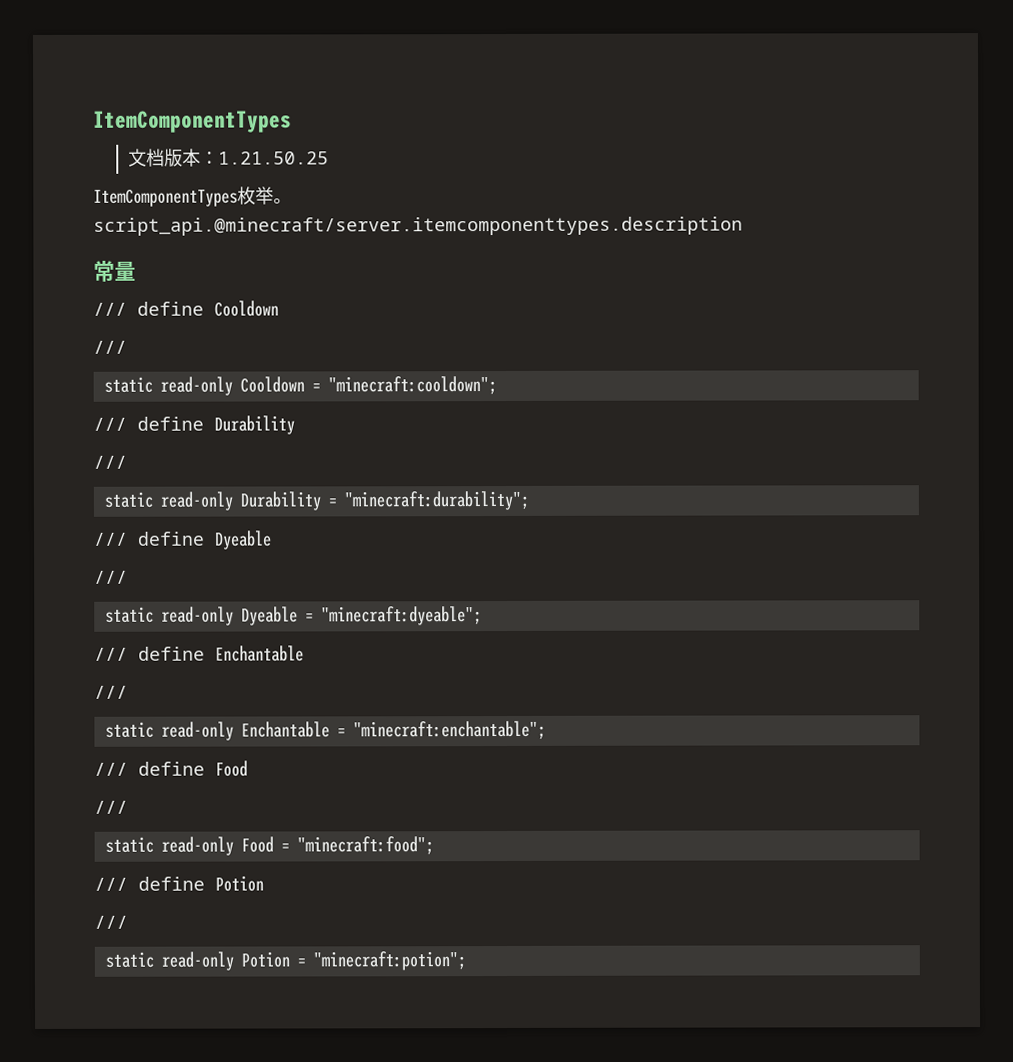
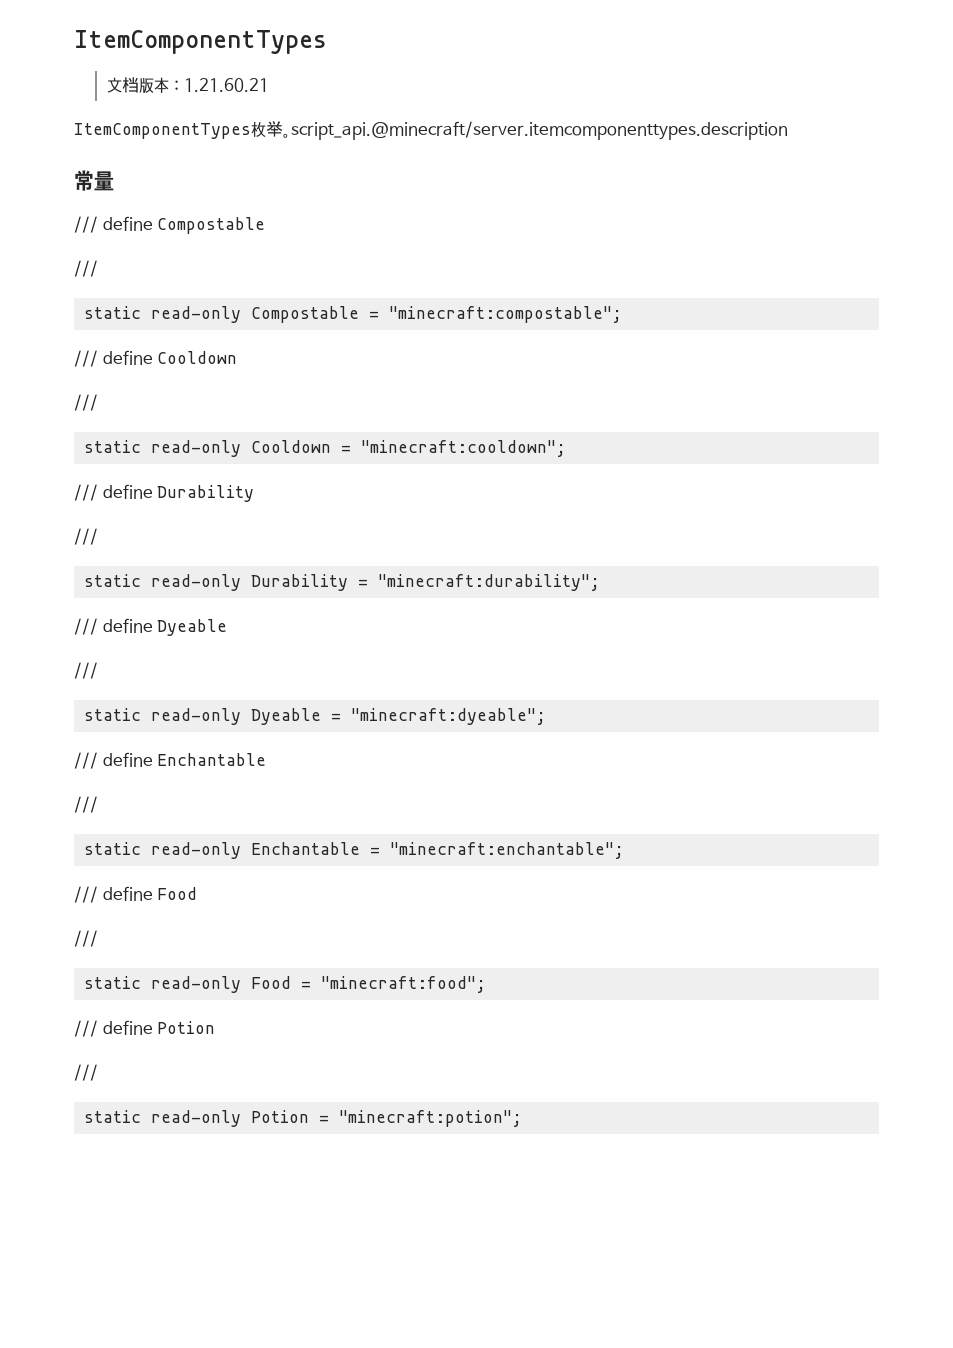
- 文档版本：1.21.50.25
+ 文档版本：1.21.60.21
+ /// define Compostable
+ ///
+ static read-only Compostable = "minecraft:compostable";

